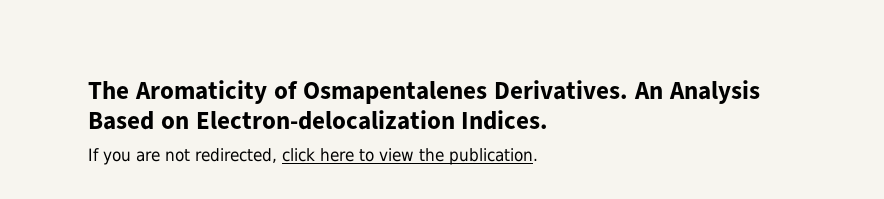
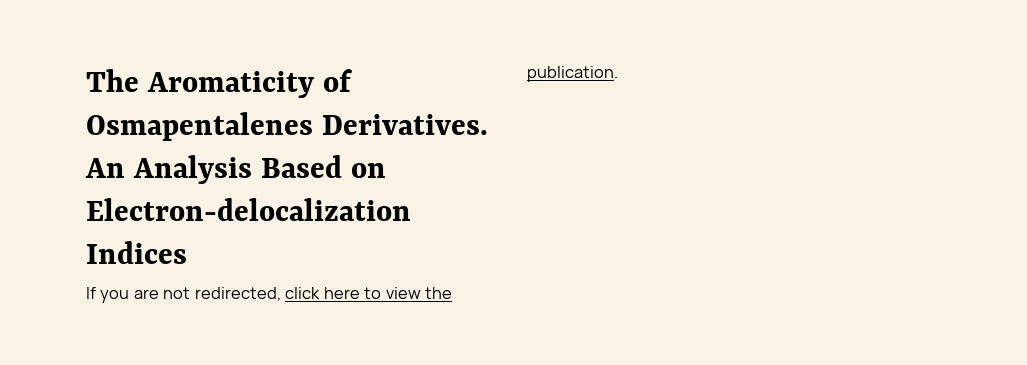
- An Analysis Based on Electron‐delocalization Indices.
+ An Analysis Based on Electron‐delocalization Indices

